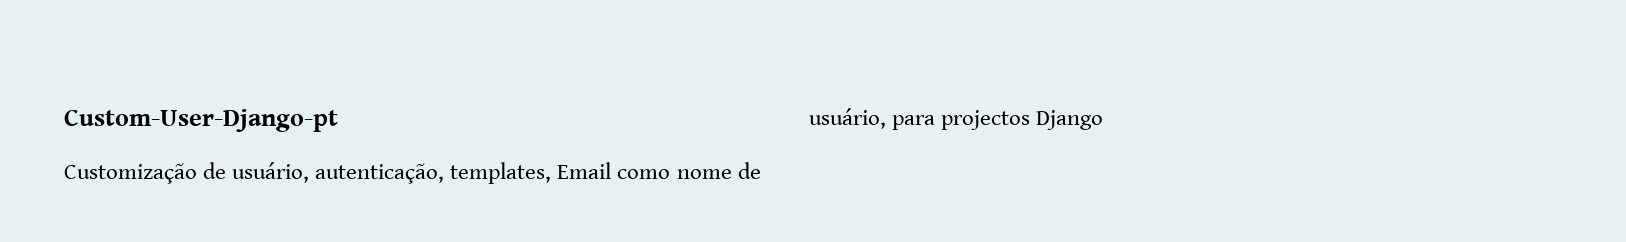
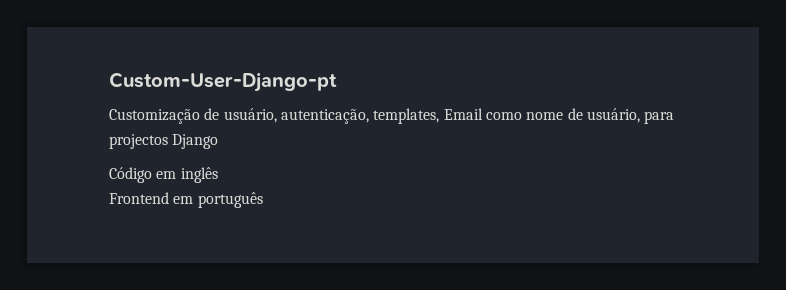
+ Código em inglês
+ Frontend em português

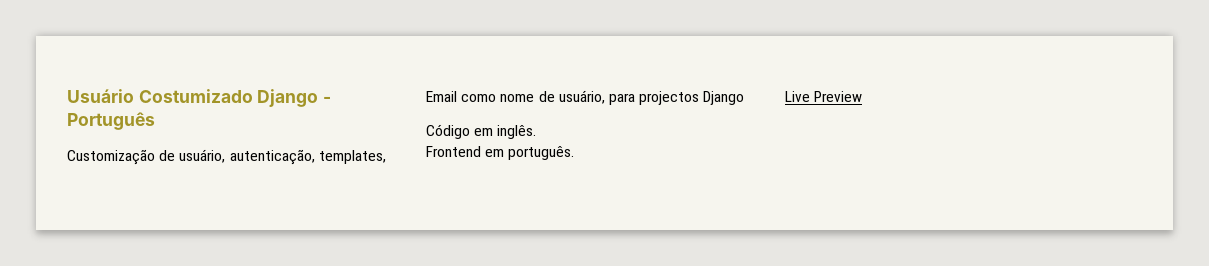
- Custom-User-Django-pt
+ Usuário Costumizado Django - Português
- Código em inglês
+ Código em inglês.
- Frontend em português
+ Frontend em português.
+ Live Preview

